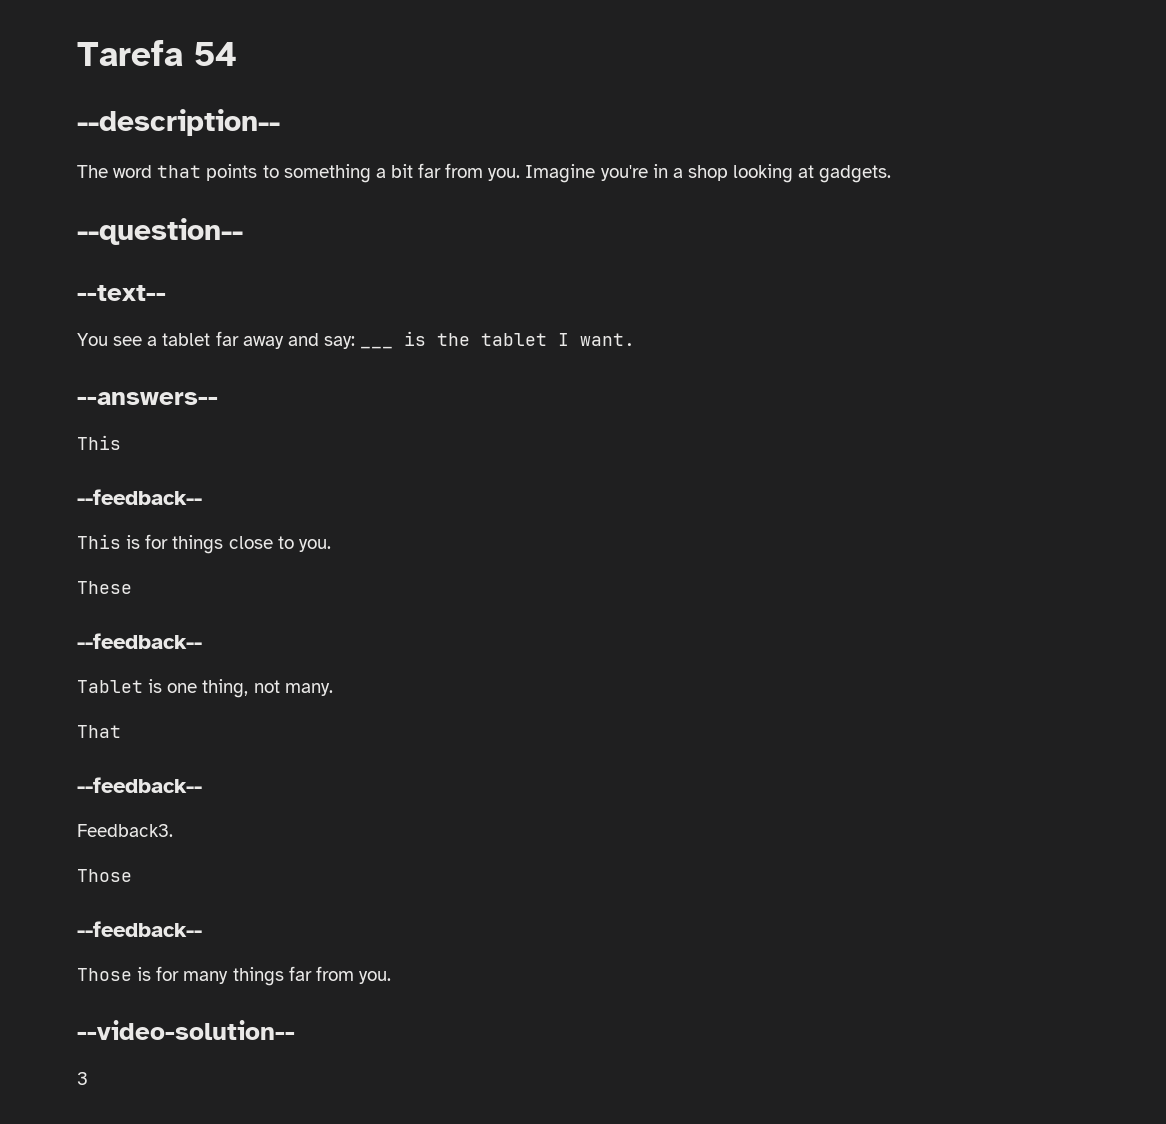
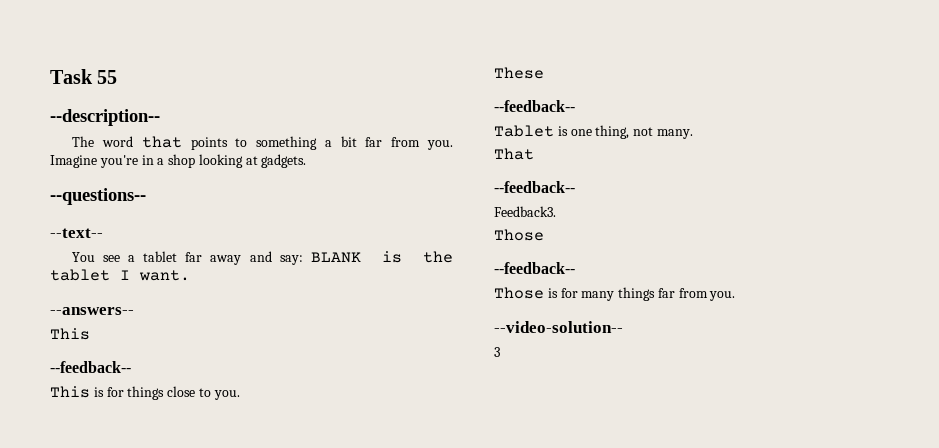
- Tarefa 54
+ Task 55
- --question--
+ --questions--
- You see a tablet far away and say: ___ is the tablet I want.
+ You see a tablet far away and say: BLANK is the tablet I want.

